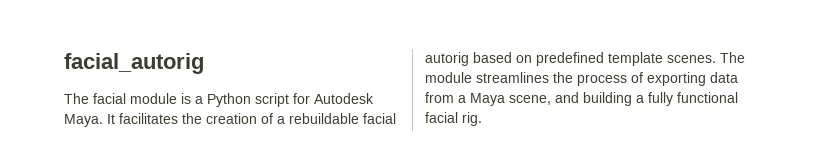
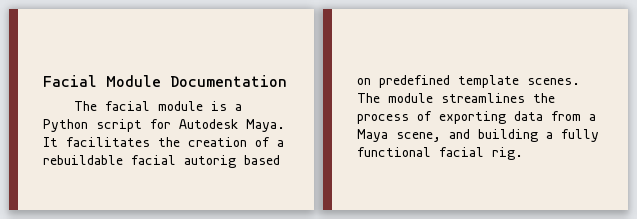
- facial_autorig
+ Facial Module Documentation

